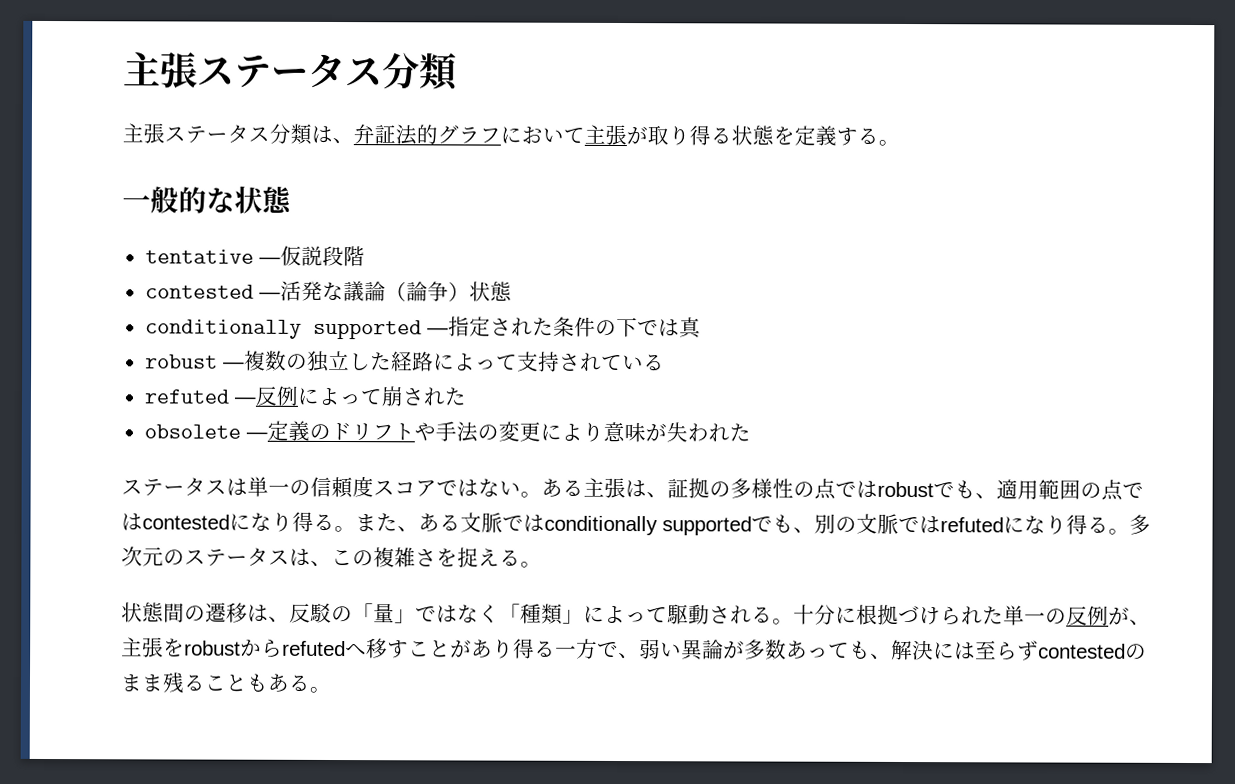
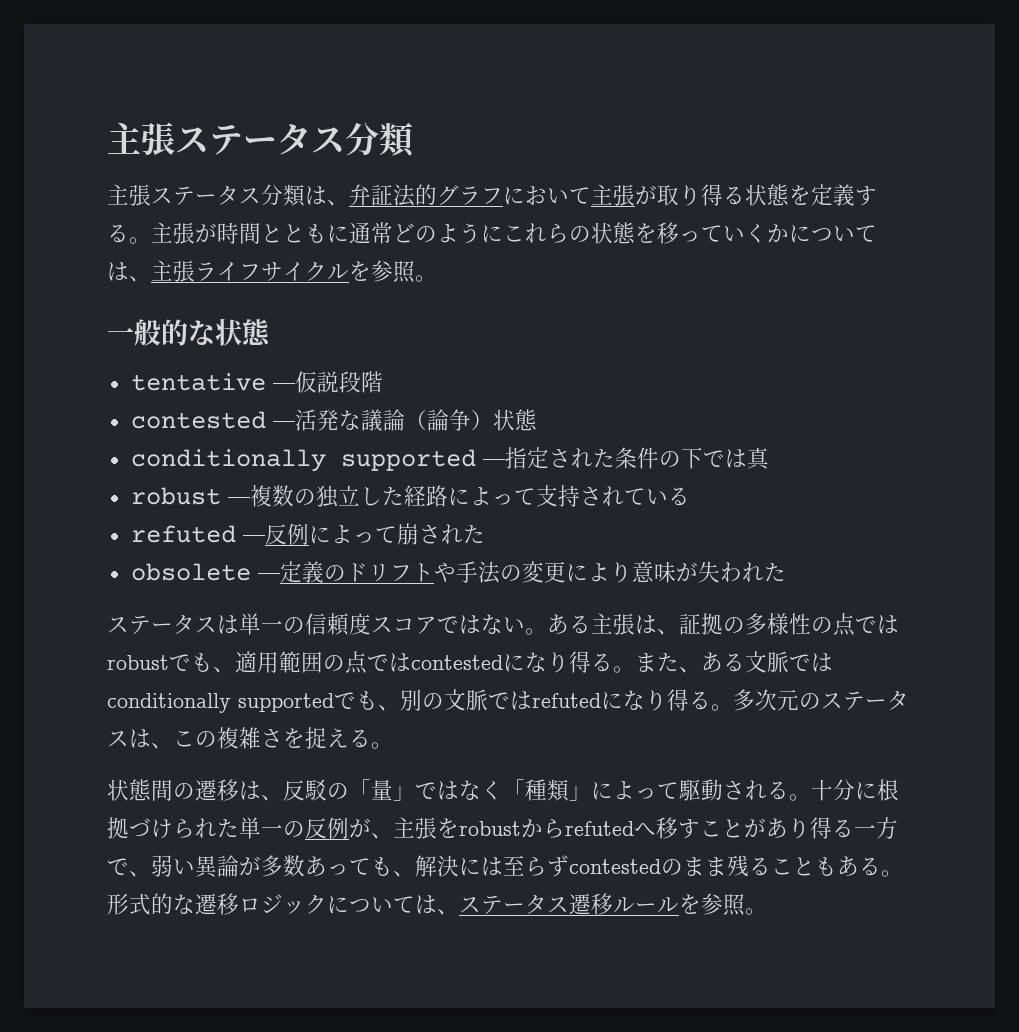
+ 主張が時間とともに通常どのようにこれらの状態を移っていくかについては、主張ライフサイクルを参照。
+ 形式的な遷移ロジックについては、ステータス遷移ルールを参照。

